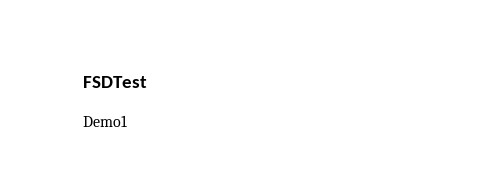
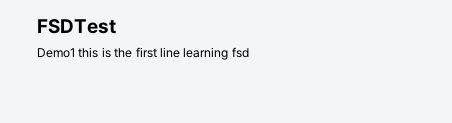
- Demo1
+ Demo1 this is the first line learning fsd

